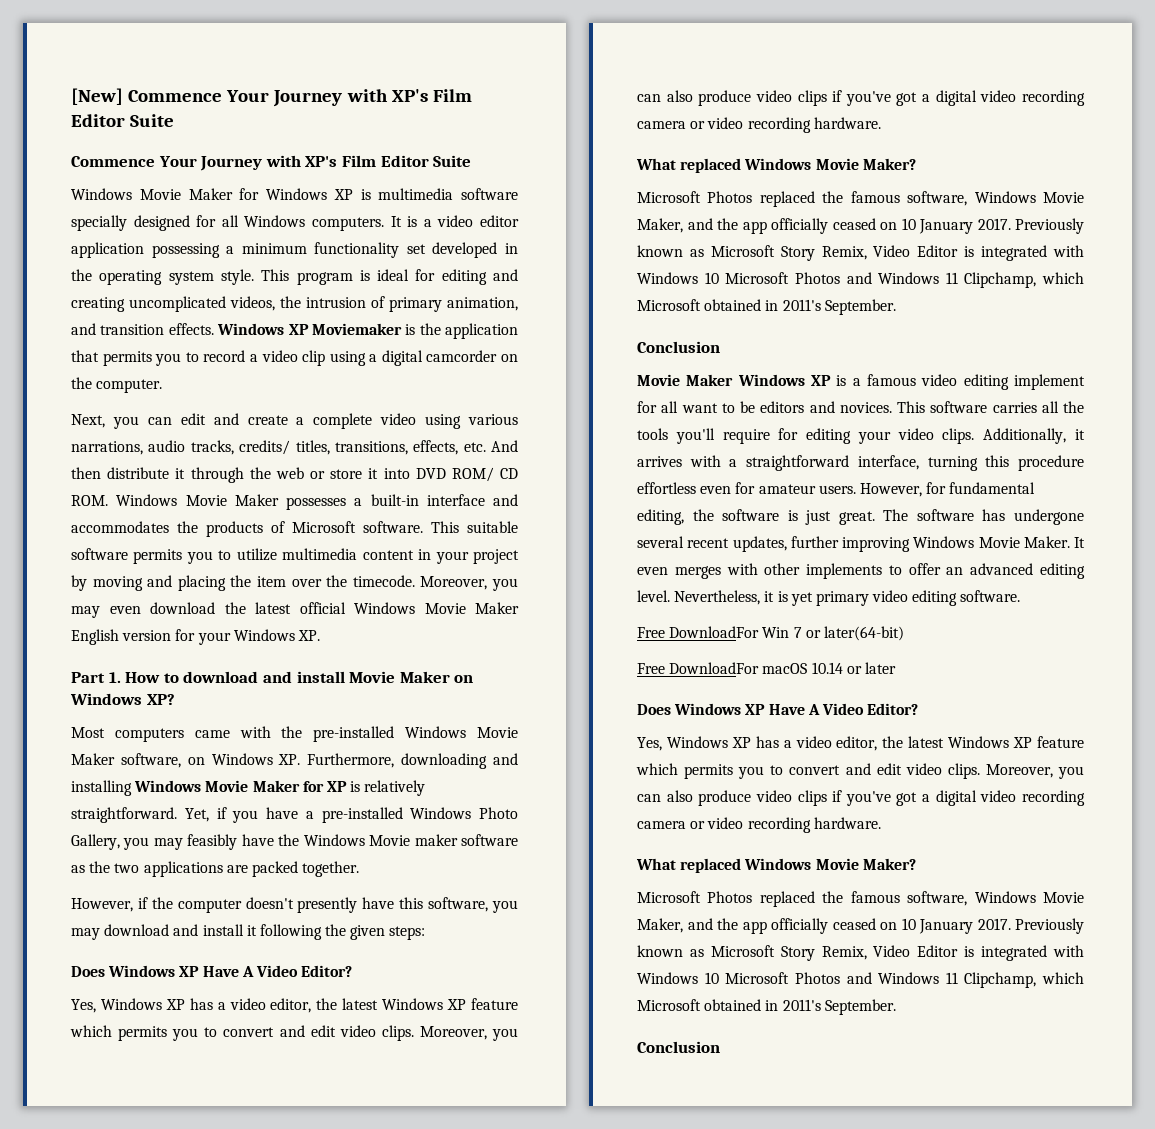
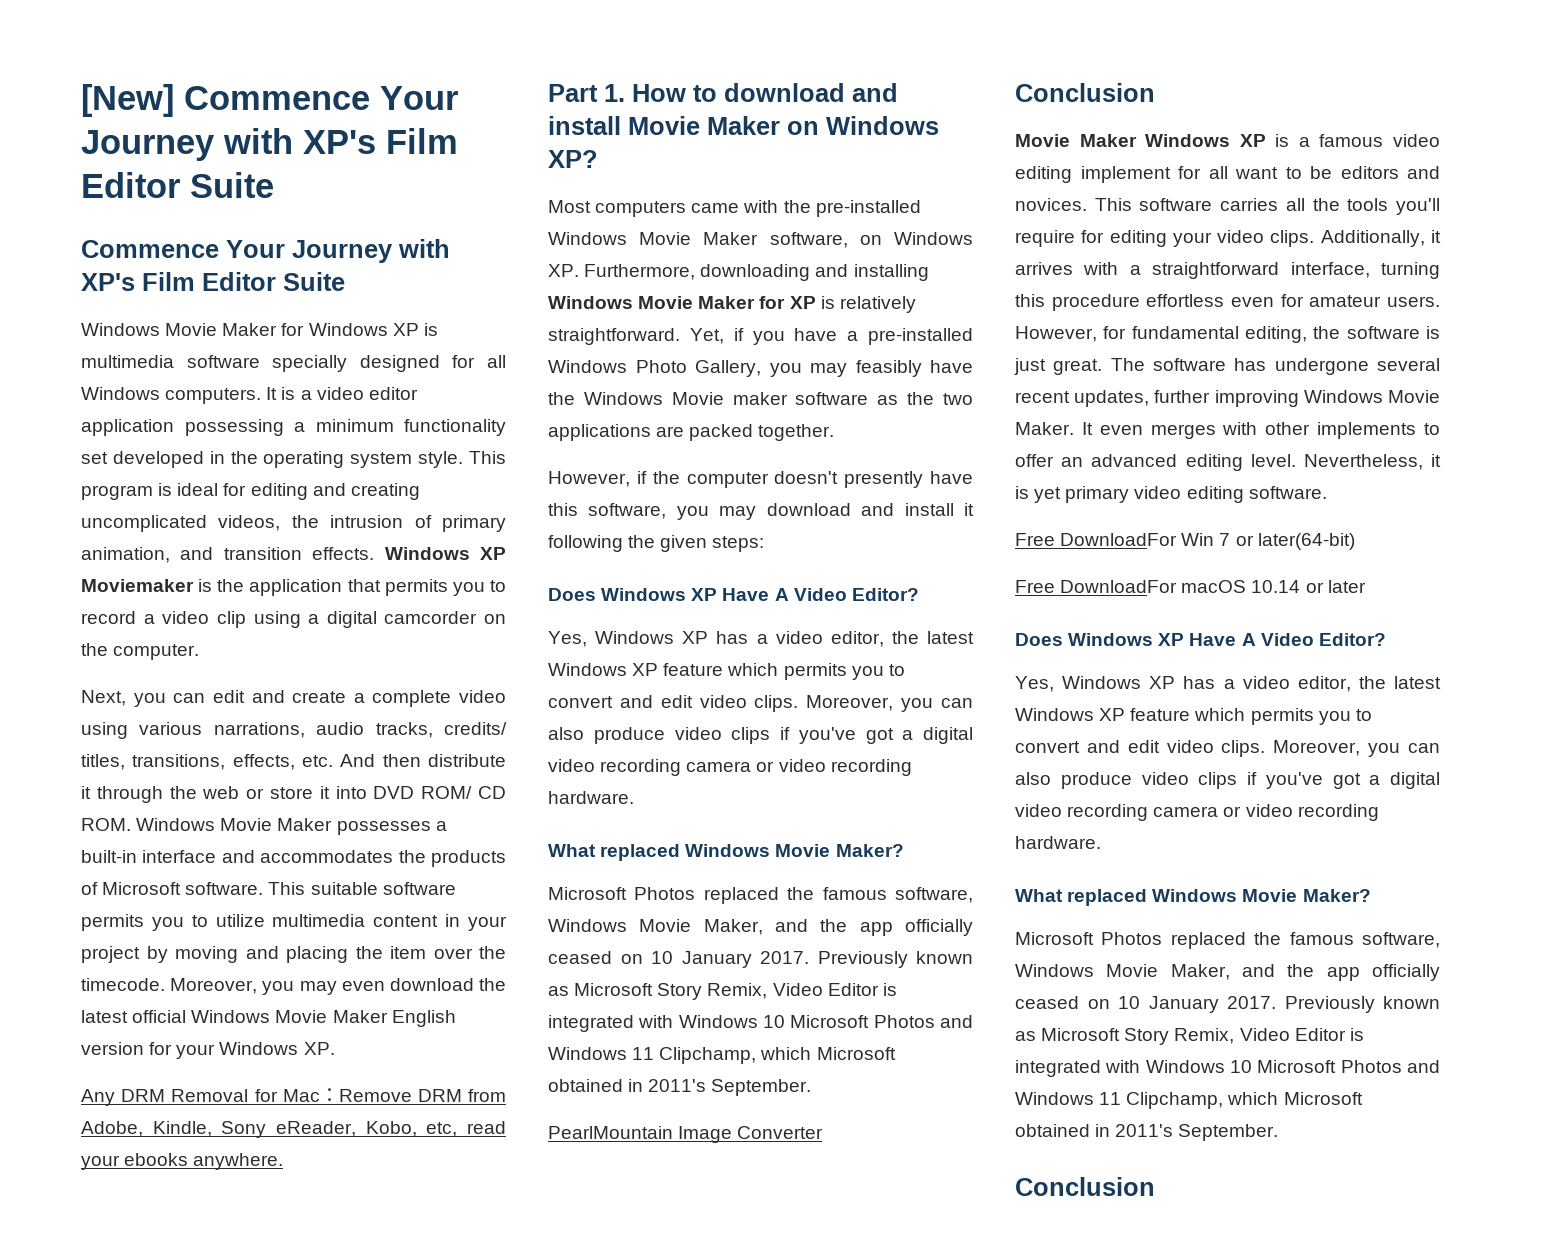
+ Any DRM Removal for Mac：Remove DRM from Adobe, Kindle, Sony eReader, Kobo, etc, read your ebooks anywhere.
+ PearlMountain Image Converter

